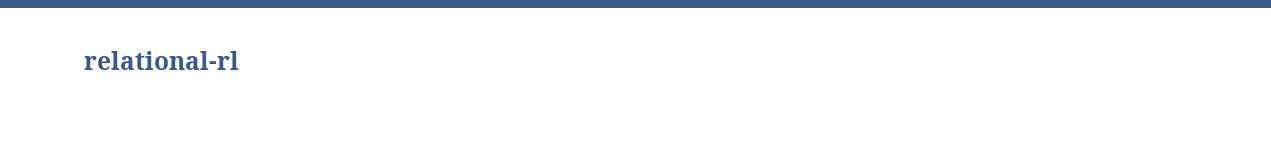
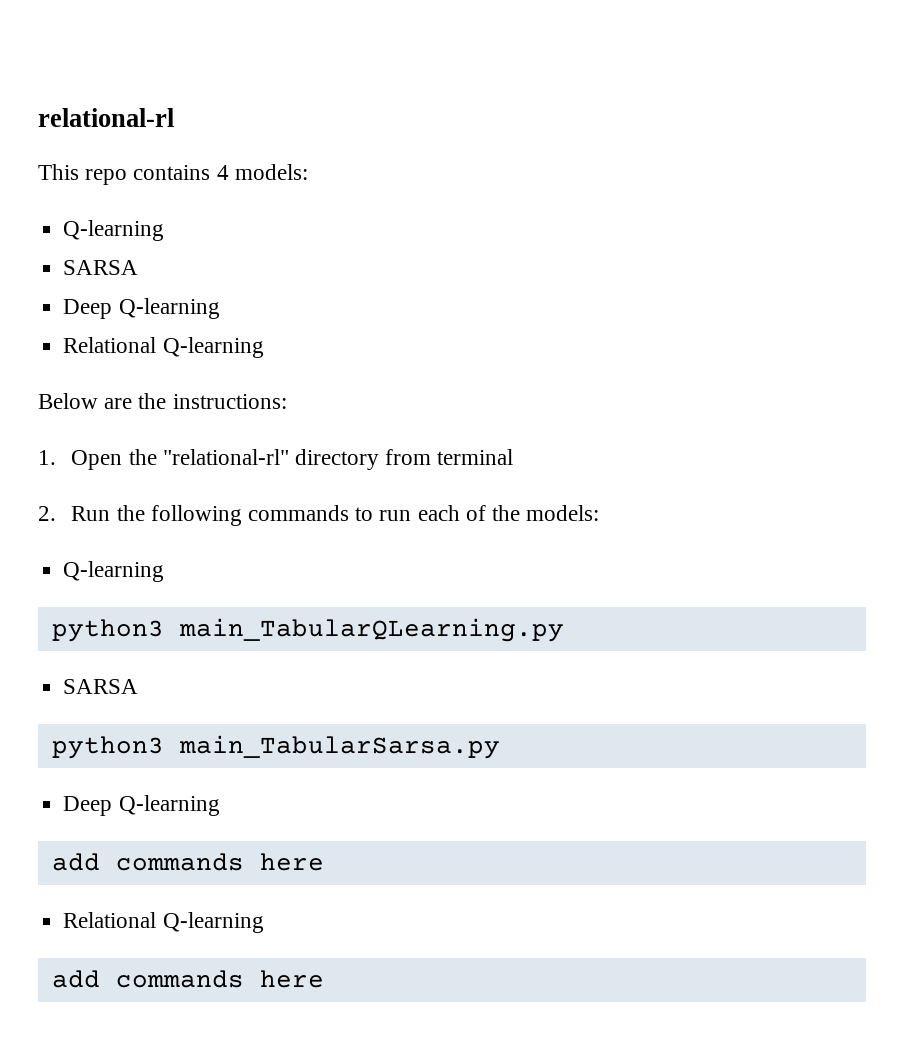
+ This repo contains 4 models:
+ Q-learning
+ SARSA
+ Deep Q-learning
+ Relational Q-learning
+ Below are the instructions:
+ 1. Open the "relational-rl" directory from terminal
+ 2. Run the following commands to run each of the models:
+ Q-learning
+ python3 main_TabularQLearning.py
+ SARSA
+ python3 main_TabularSarsa.py
+ Deep Q-learning
+ add commands here
+ Relational Q-learning
+ add commands here

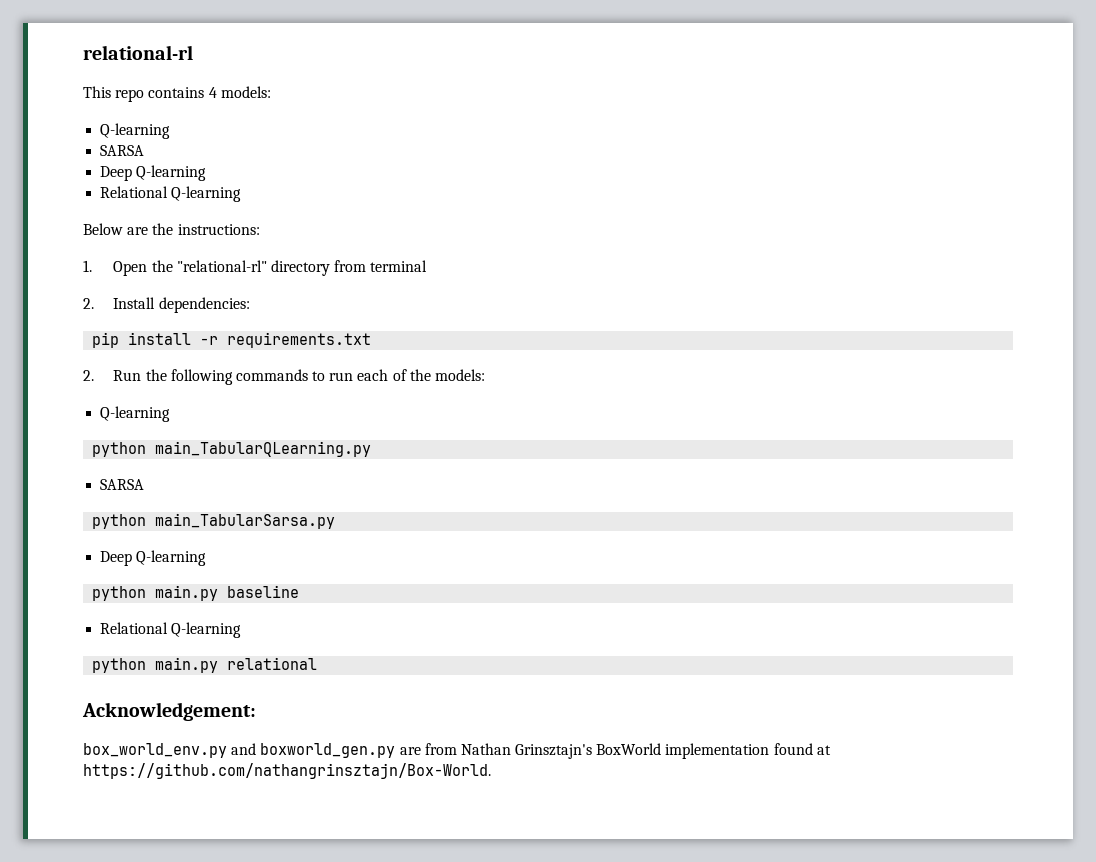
+ 2. Install dependencies:
+ pip install -r requirements.txt
- python3 main_TabularQLearning.py
+ python main_TabularQLearning.py
- python3 main_TabularSarsa.py
+ python main_TabularSarsa.py
  Deep Q-learning
- add commands here
+ python main.py baseline
  Relational Q-learning
- add commands here
+ python main.py relational
+ Acknowledgement:
+ box_world_env.py and boxworld_gen.py are from Nathan Grinsztajn's BoxWorld implementation found at https://github.com/nathangrinsztajn/Box-World.

